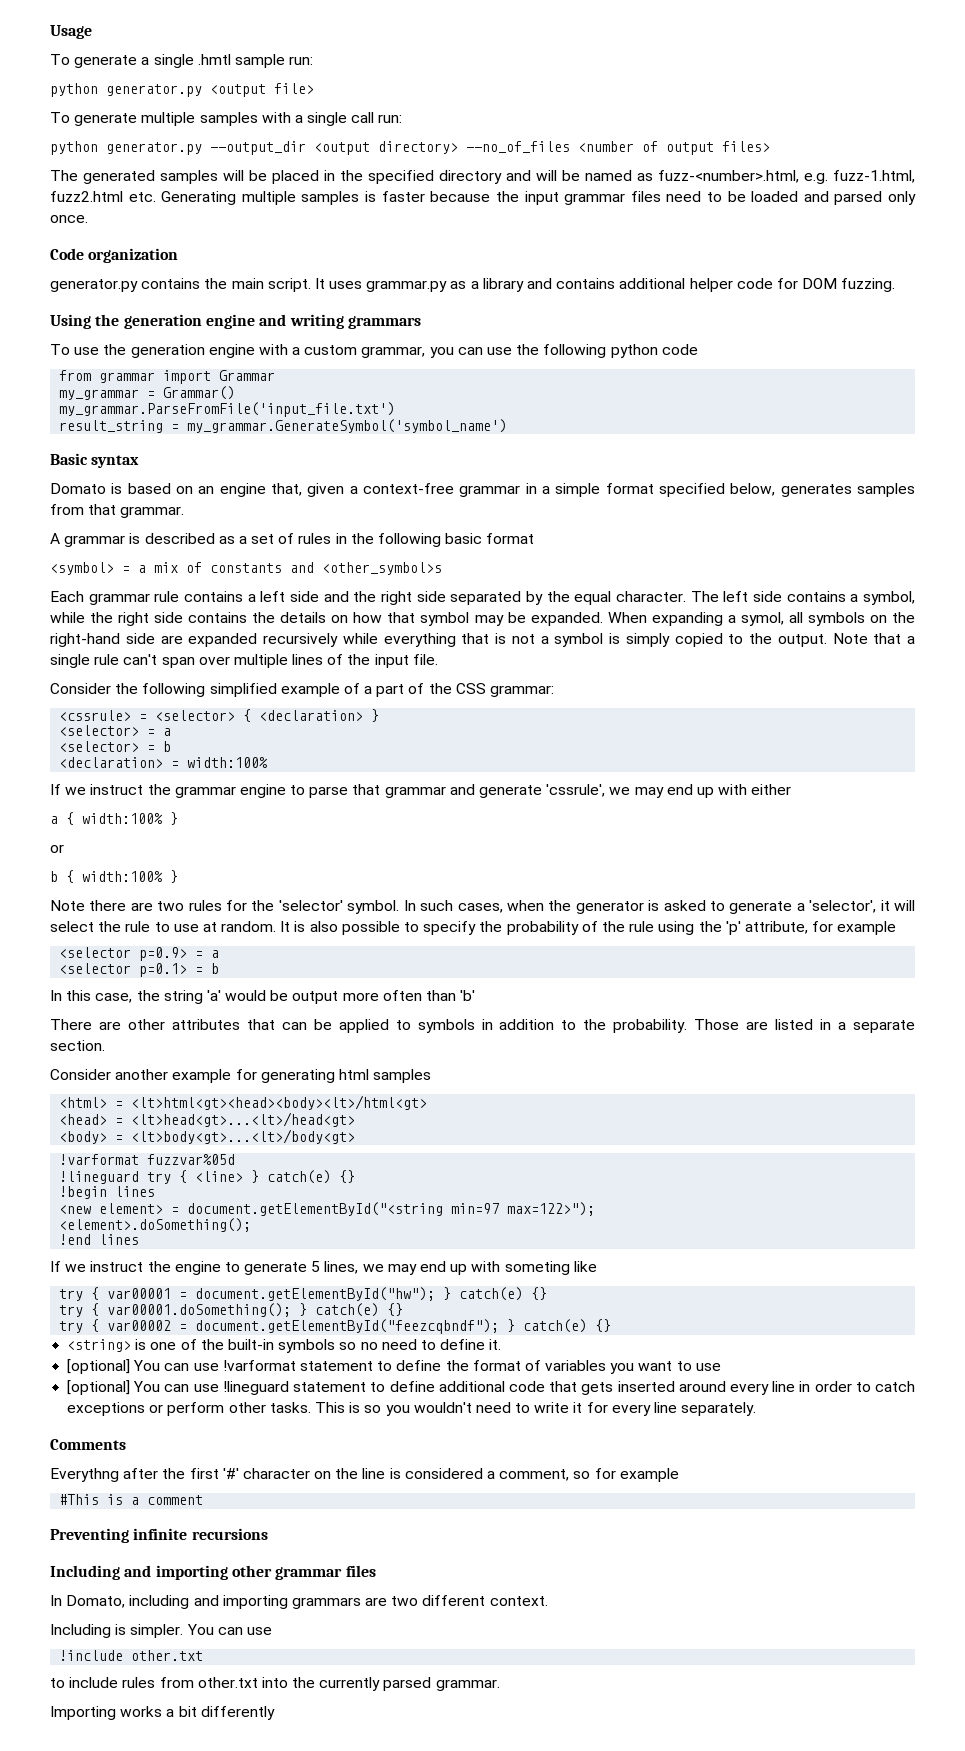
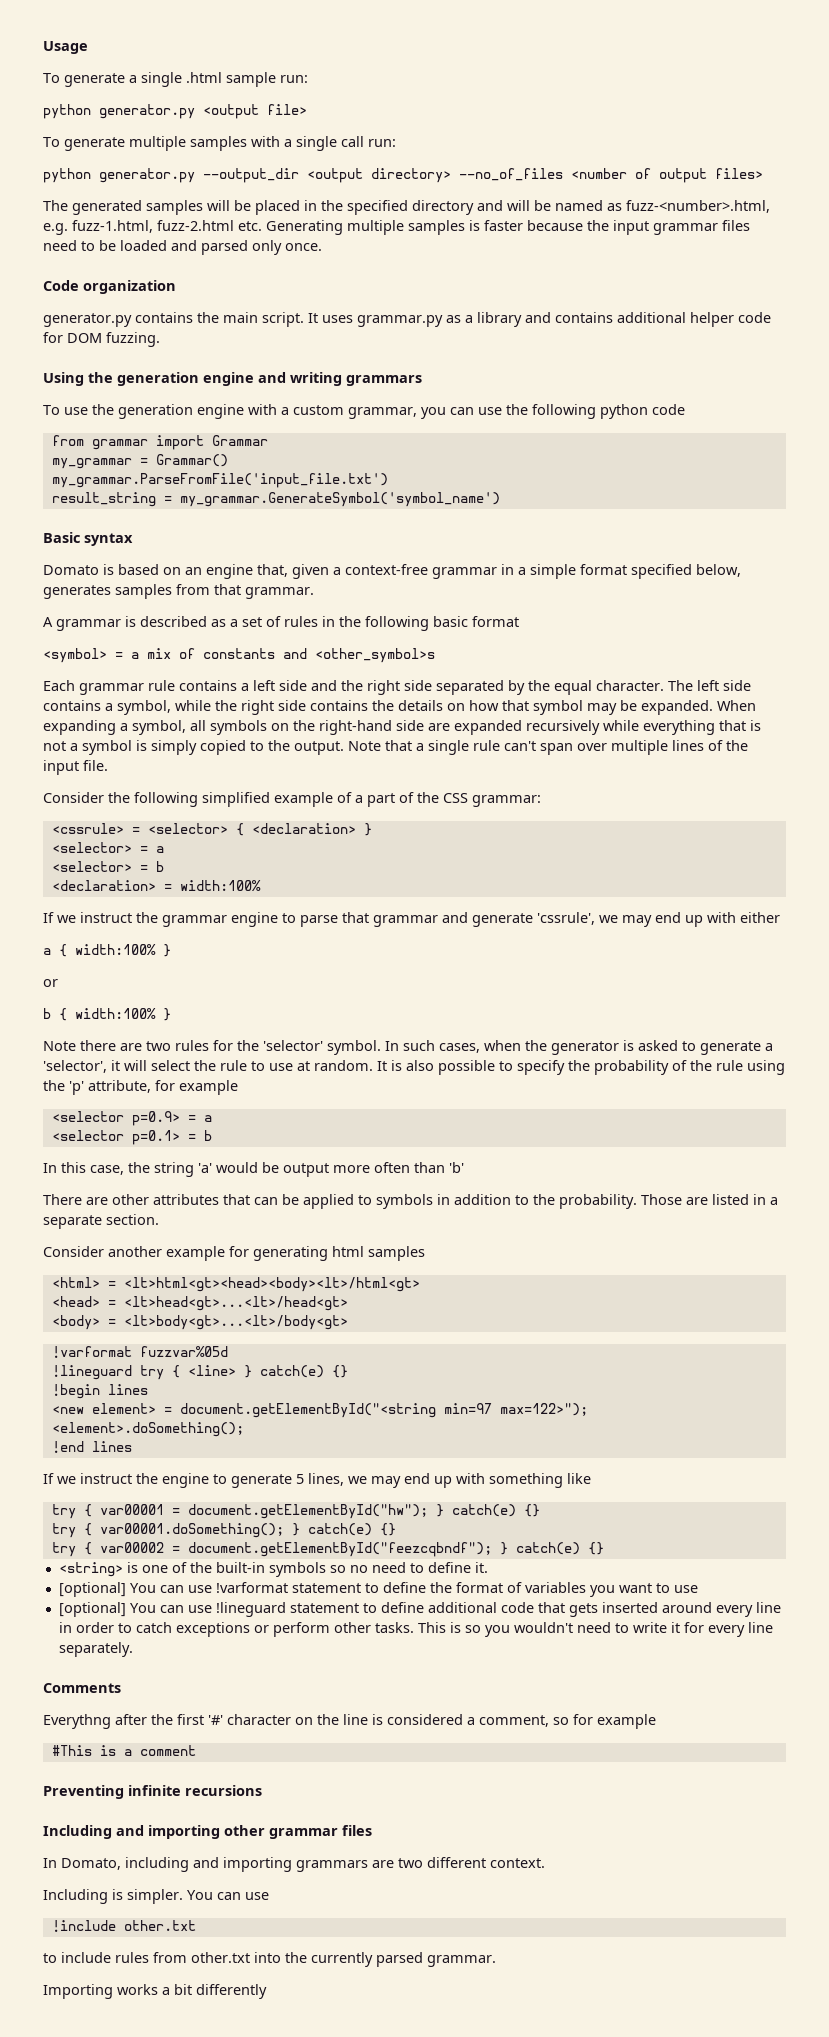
- To generate a single .hmtl sample run:
+ To generate a single .html sample run:
- The generated samples will be placed in the specified directory and will be named as fuzz-<number>.html, e.g. fuzz-1.html, fuzz2.html etc. Generating multiple samples is faster because the input grammar files need to be loaded and parsed only once.
+ The generated samples will be placed in the specified directory and will be named as fuzz-<number>.html, e.g. fuzz-1.html, fuzz-2.html etc. Generating multiple samples is faster because the input grammar files need to be loaded and parsed only once.
- When expanding a symol, all symbols on the right-hand side are expanded recursively while everything that is not a symbol is simply copied to the output.
+ When expanding a symbol, all symbols on the right-hand side are expanded recursively while everything that is not a symbol is simply copied to the output.
- If we instruct the engine to generate 5 lines, we may end up with someting like
+ If we instruct the engine to generate 5 lines, we may end up with something like

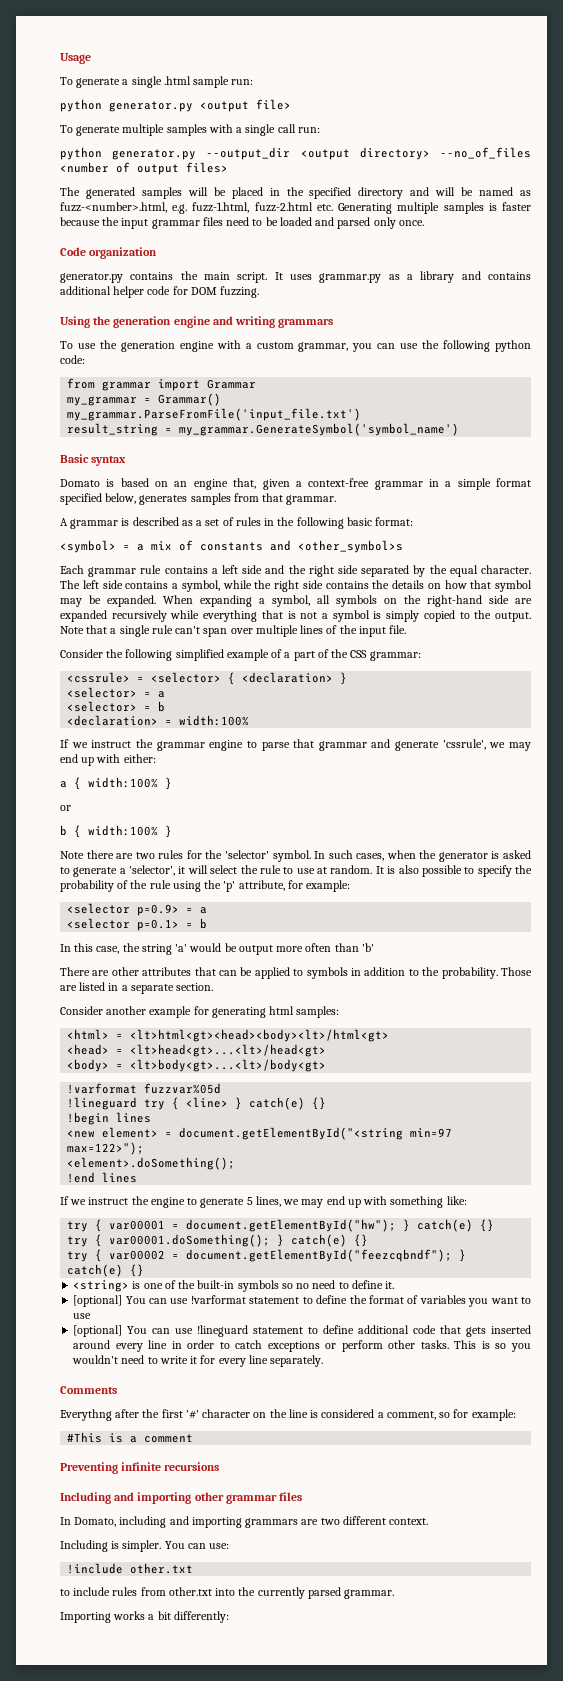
- To use the generation engine with a custom grammar, you can use the following python code
+ To use the generation engine with a custom grammar, you can use the following python code:
- A grammar is described as a set of rules in the following basic format
+ A grammar is described as a set of rules in the following basic format:
- If we instruct the grammar engine to parse that grammar and generate 'cssrule', we may end up with either
+ If we instruct the grammar engine to parse that grammar and generate 'cssrule', we may end up with either:
- It is also possible to specify the probability of the rule using the 'p' attribute, for example
+ It is also possible to specify the probability of the rule using the 'p' attribute, for example:
- Consider another example for generating html samples
+ Consider another example for generating html samples:
- If we instruct the engine to generate 5 lines, we may end up with something like
+ If we instruct the engine to generate 5 lines, we may end up with something like:
- Everythng after the first '#' character on the line is considered a comment, so for example
+ Everythng after the first '#' character on the line is considered a comment, so for example:
- Including is simpler. You can use
+ Including is simpler. You can use:
- Importing works a bit differently
+ Importing works a bit differently:

